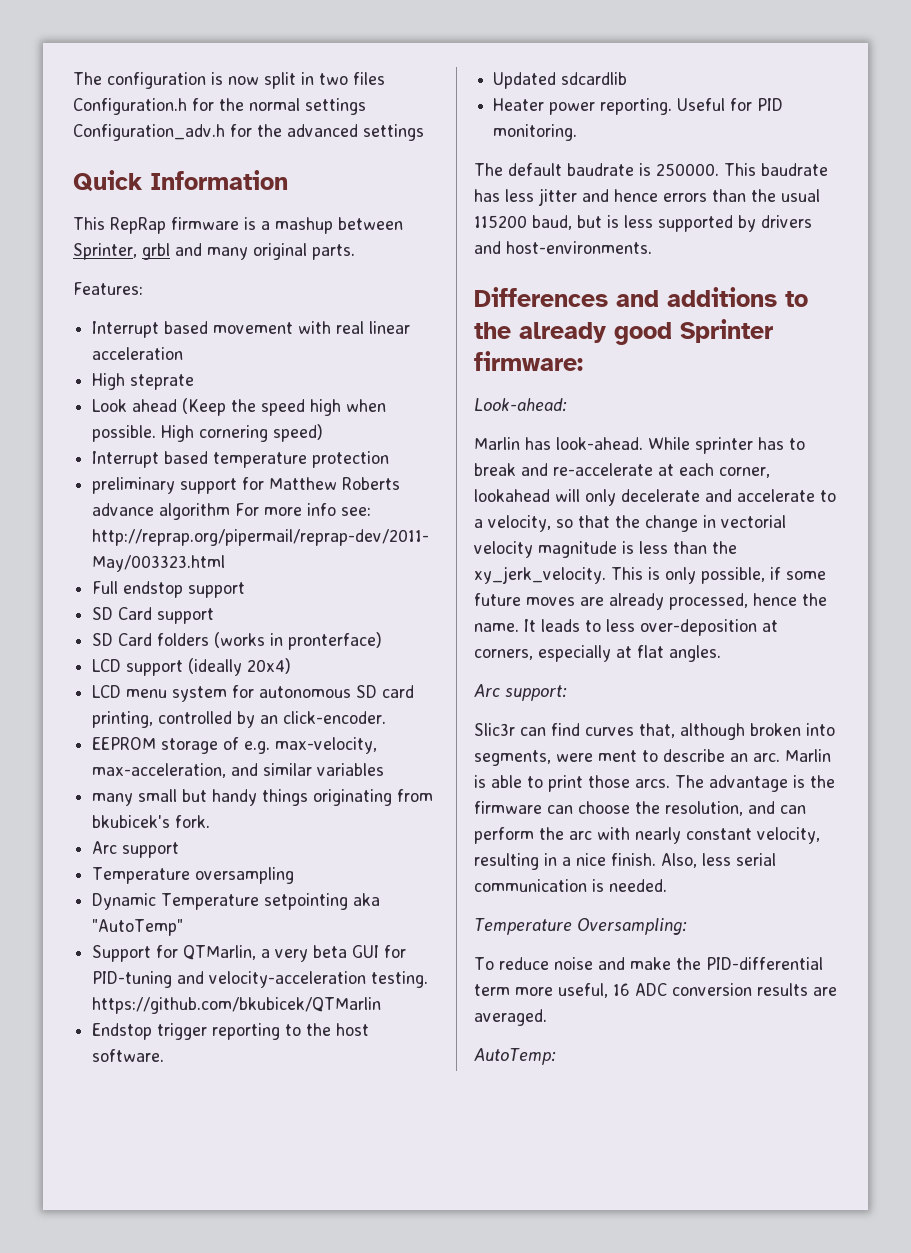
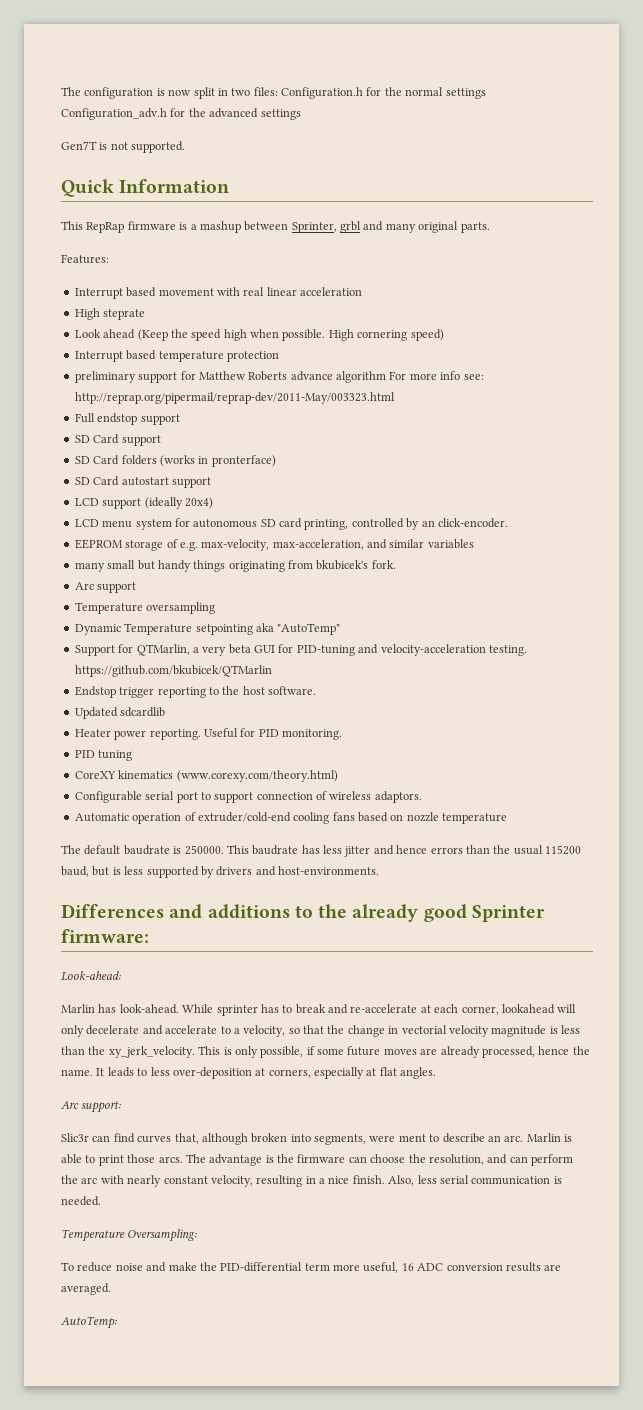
- The configuration is now split in two files Configuration.h for the normal settings Configuration_adv.h for the advanced settings
+ The configuration is now split in two files: Configuration.h for the normal settings Configuration_adv.h for the advanced settings
+ Gen7T is not supported.
+ SD Card autostart support
+ PID tuning
+ CoreXY kinematics (www.corexy.com/theory.html)
+ Configurable serial port to support connection of wireless adaptors.
+ Automatic operation of extruder/cold-end cooling fans based on nozzle temperature

